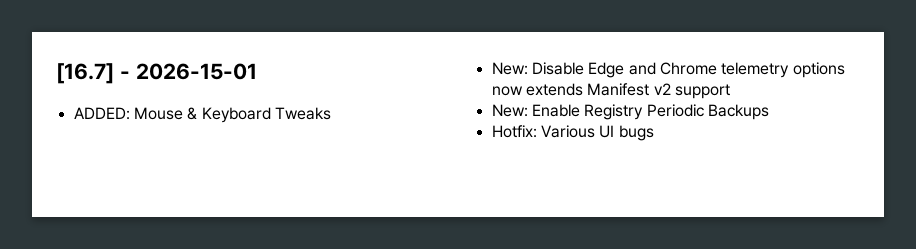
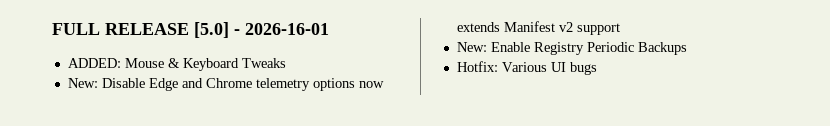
- [16.7] - 2026-15-01
+ FULL RELEASE [5.0] - 2026-16-01

